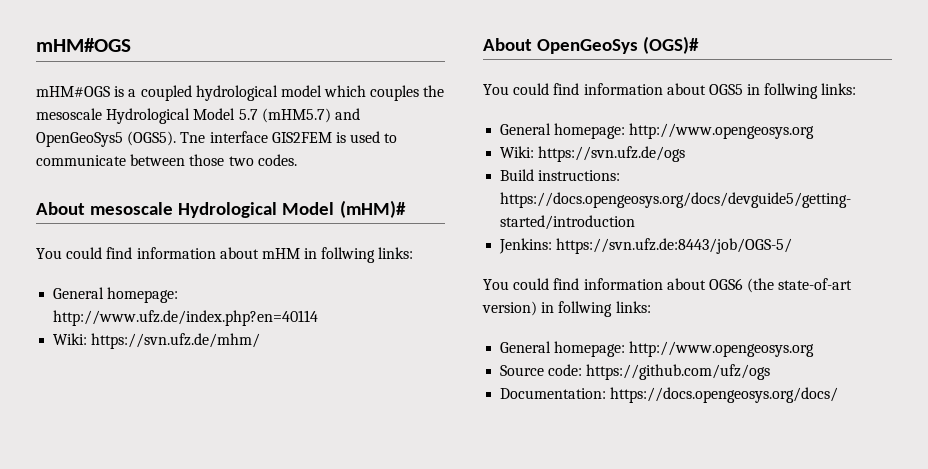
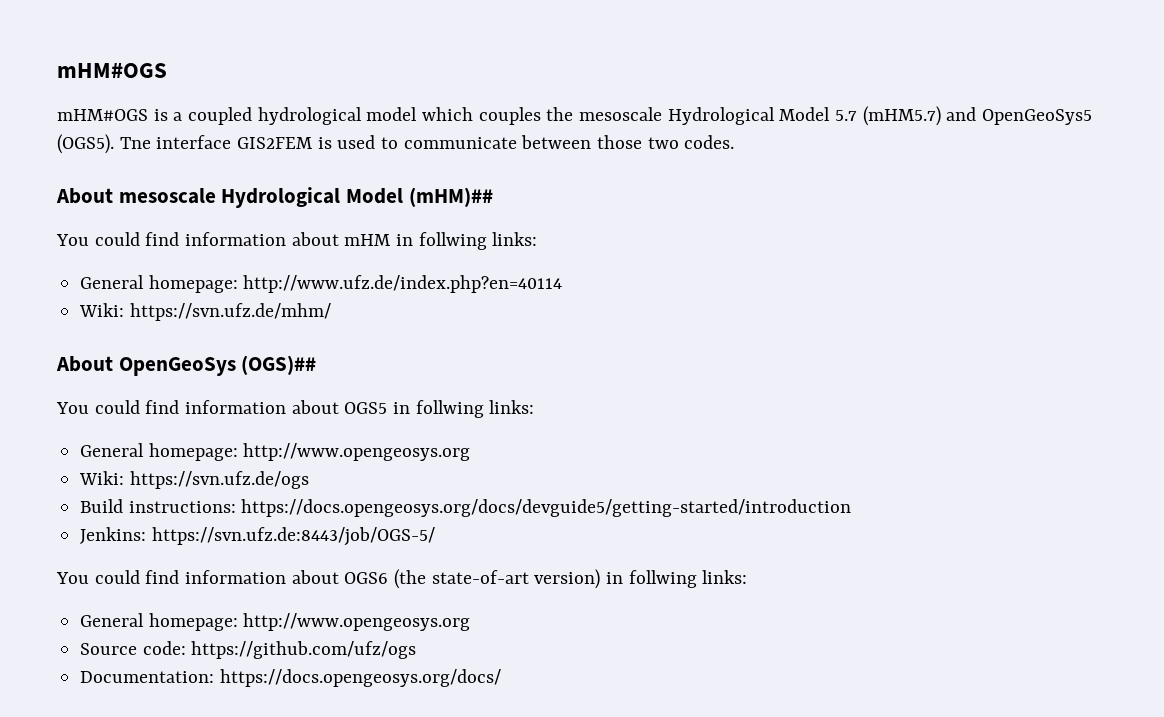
- About mesoscale Hydrological Model (mHM)#
+ About mesoscale Hydrological Model (mHM)##
- About OpenGeoSys (OGS)#
+ About OpenGeoSys (OGS)##

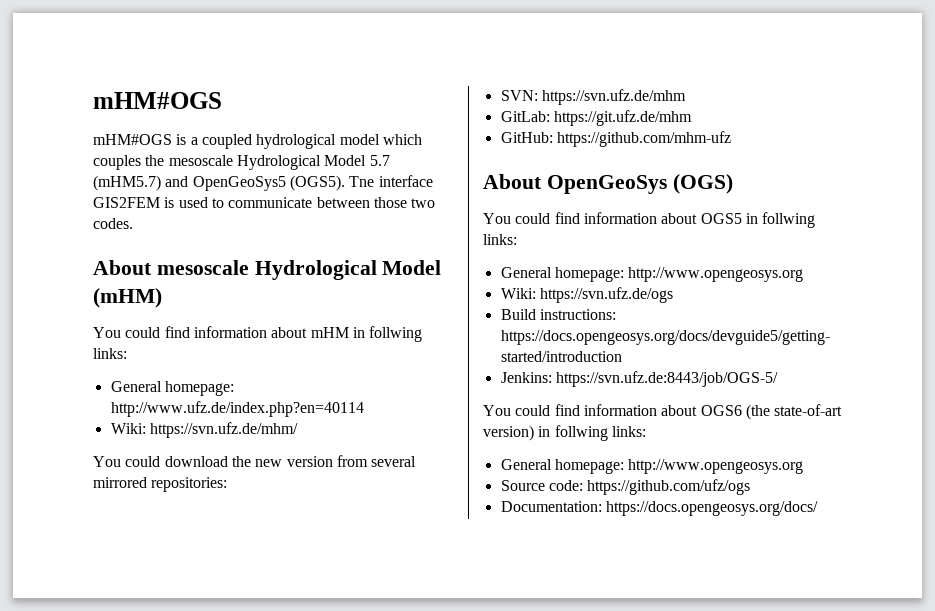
- About mesoscale Hydrological Model (mHM)##
+ About mesoscale Hydrological Model (mHM)
+ You could download the new version from several mirrored repositories:
+ SVN: https://svn.ufz.de/mhm
+ GitLab: https://git.ufz.de/mhm
+ GitHub: https://github.com/mhm-ufz
- About OpenGeoSys (OGS)##
+ About OpenGeoSys (OGS)

